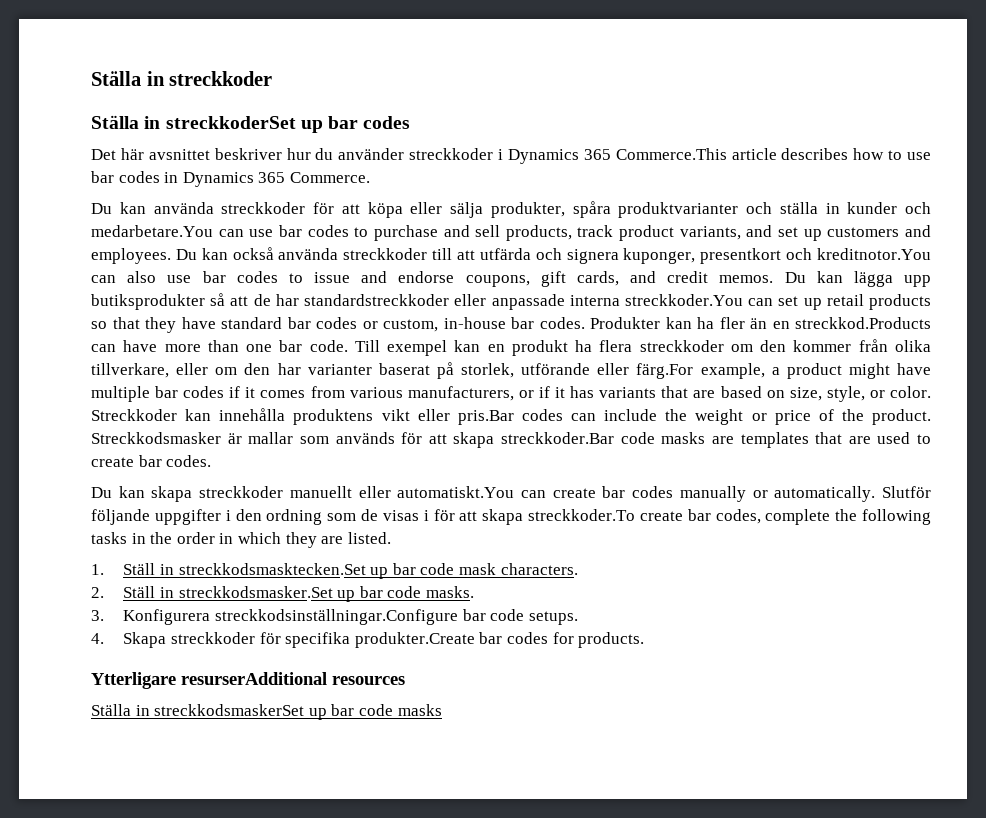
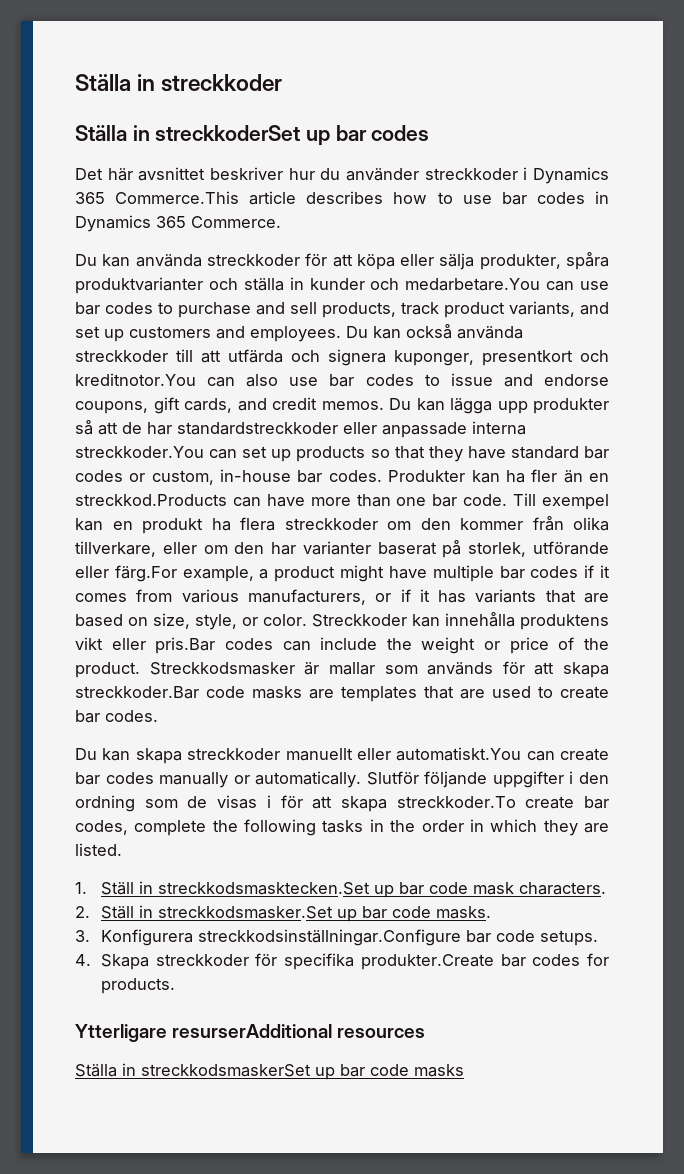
- Du kan lägga upp butiksprodukter så att de har standardstreckkoder eller anpassade interna streckkoder.You can set up retail products so that they have standard bar codes or custom, in-house bar codes.
+ Du kan lägga upp produkter så att de har standardstreckkoder eller anpassade interna streckkoder.You can set up products so that they have standard bar codes or custom, in-house bar codes.

